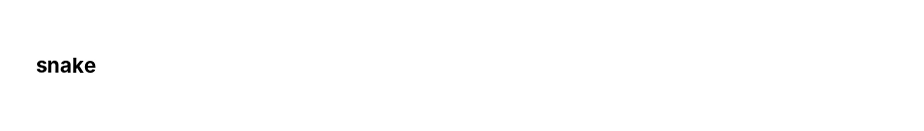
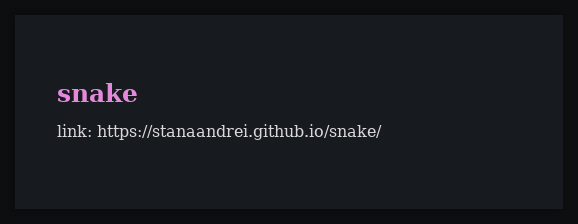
+ link: https://stanaandrei.github.io/snake/

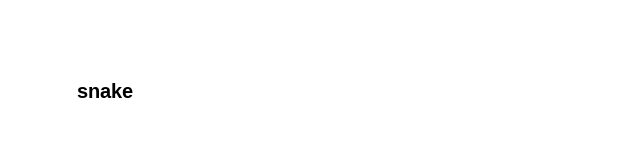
- link: https://stanaandrei.github.io/snake/

